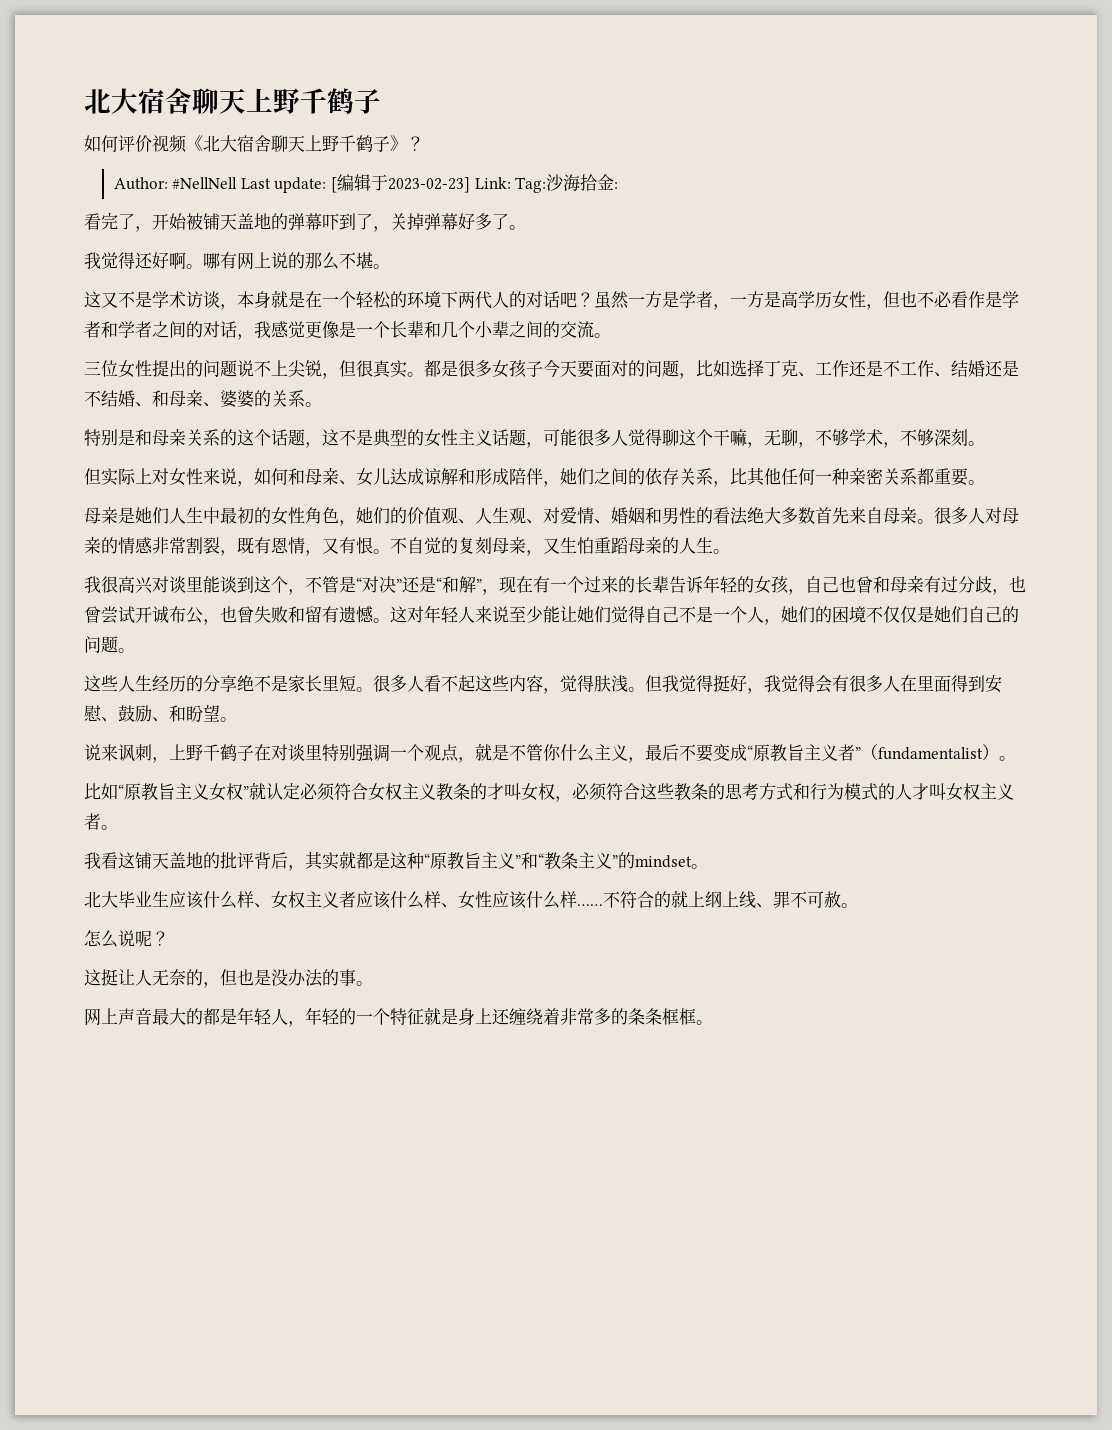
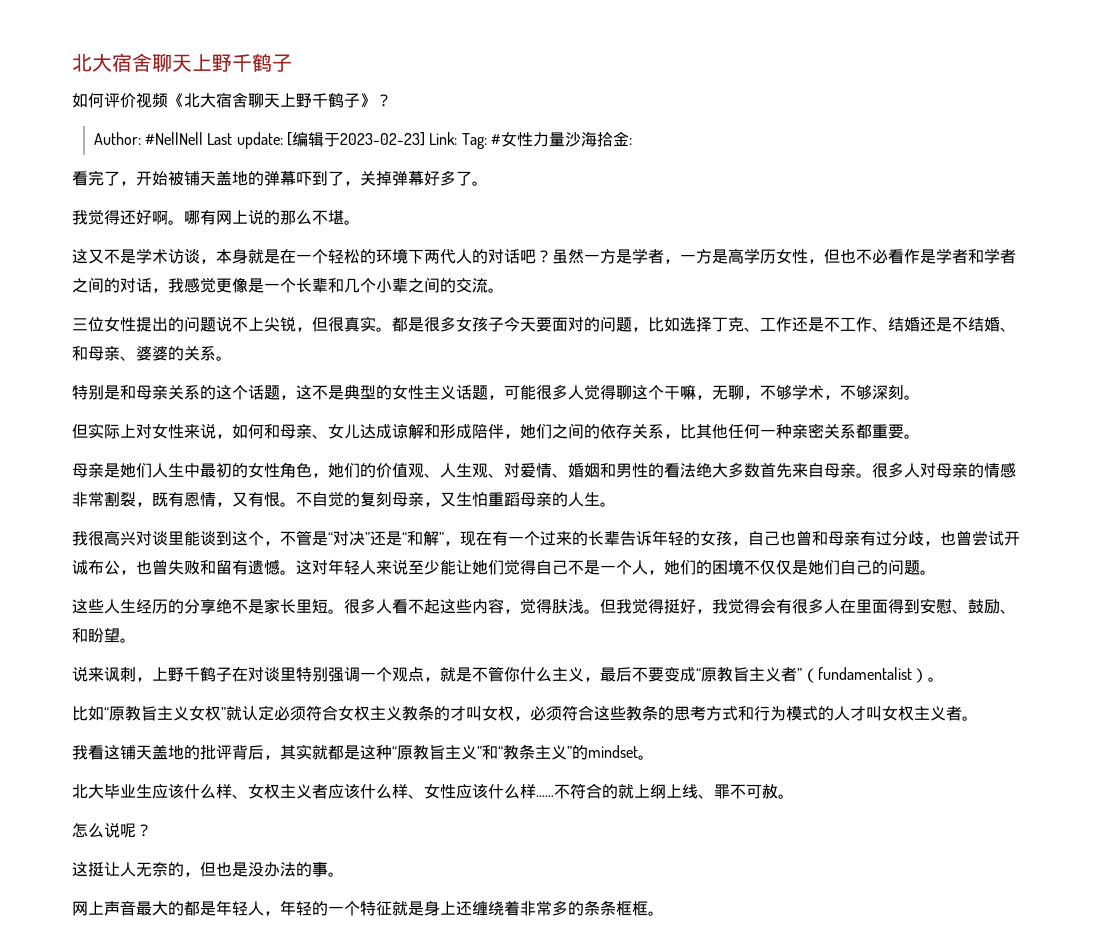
- Author: #NellNell Last update: [编辑于2023-02-23] Link: Tag:沙海拾金:
+ Author: #NellNell Last update: [编辑于2023-02-23] Link: Tag: #女性力量沙海拾金:

